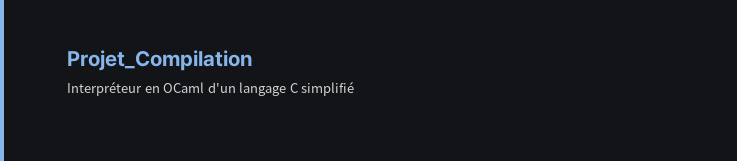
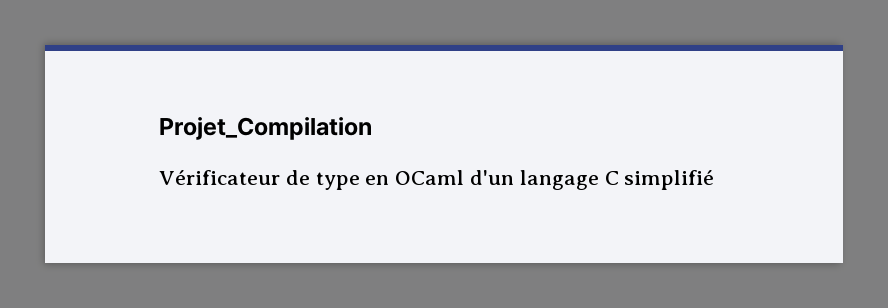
- Interpréteur en OCaml d'un langage C simplifié
+ Vérificateur de type en OCaml d'un langage C simplifié

